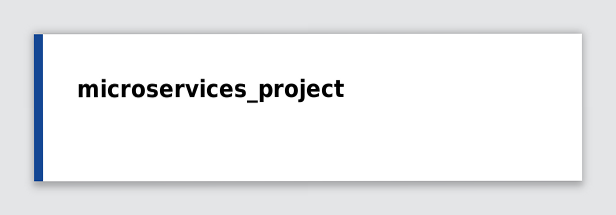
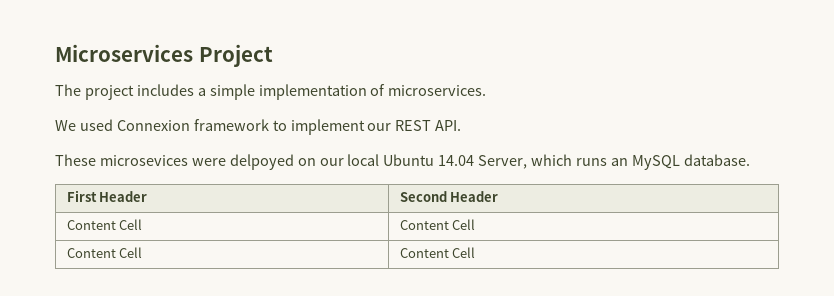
- microservices_project
+ Microservices Project
+ The project includes a simple implementation of microservices.
+ We used Connexion framework to implement our REST API.
+ These microsevices were delpoyed on our local Ubuntu 14.04 Server, which runs an MySQL database.
+ First Header | Second Header
+ Content Cell | Content Cell
+ Content Cell | Content Cell

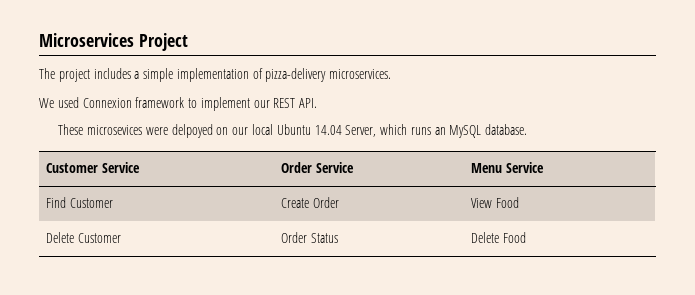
- The project includes a simple implementation of microservices.
+ The project includes a simple implementation of pizza-delivery microservices.
- First Header | Second Header
- Content Cell | Content Cell
- Content Cell | Content Cell
+ Customer Service | Order Service | Menu Service
+ Find Customer | Create Order | View Food
+ Delete Customer | Order Status | Delete Food

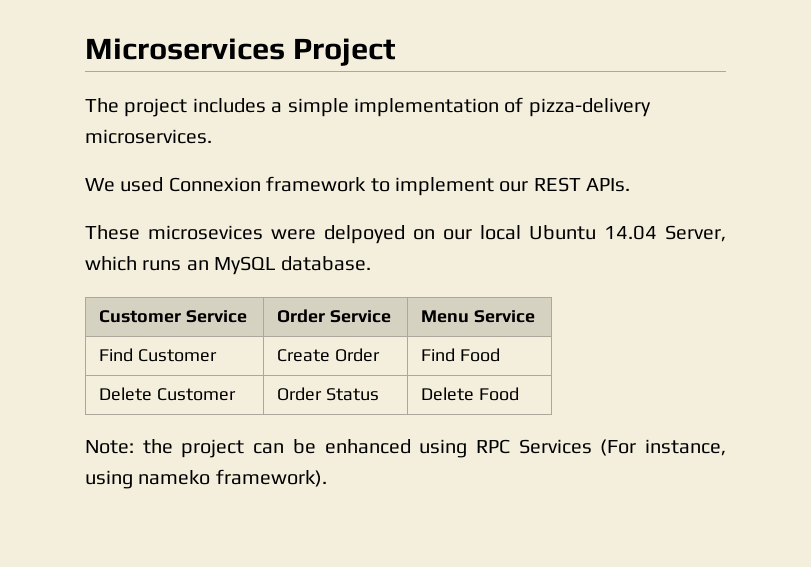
- We used Connexion framework to implement our REST API.
+ We used Connexion framework to implement our REST APIs.
- Find Customer | Create Order | View Food
+ Find Customer | Create Order | Find Food
+ Note: the project can be enhanced using RPC Services (For instance, using nameko framework).

